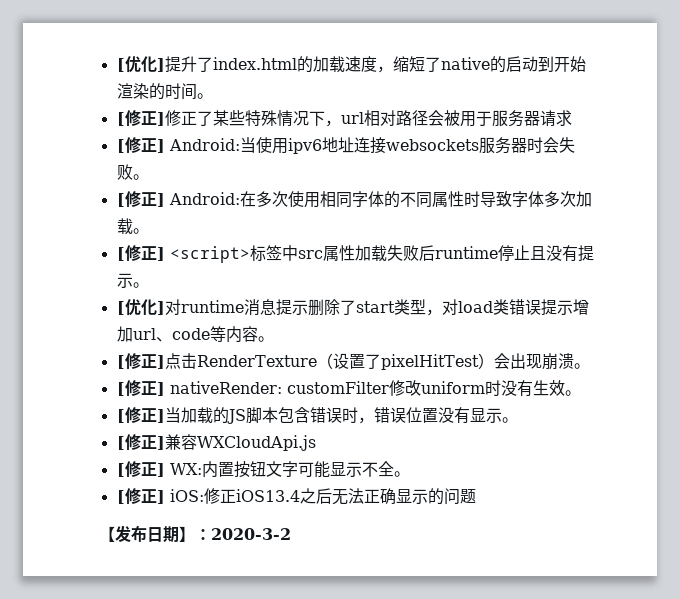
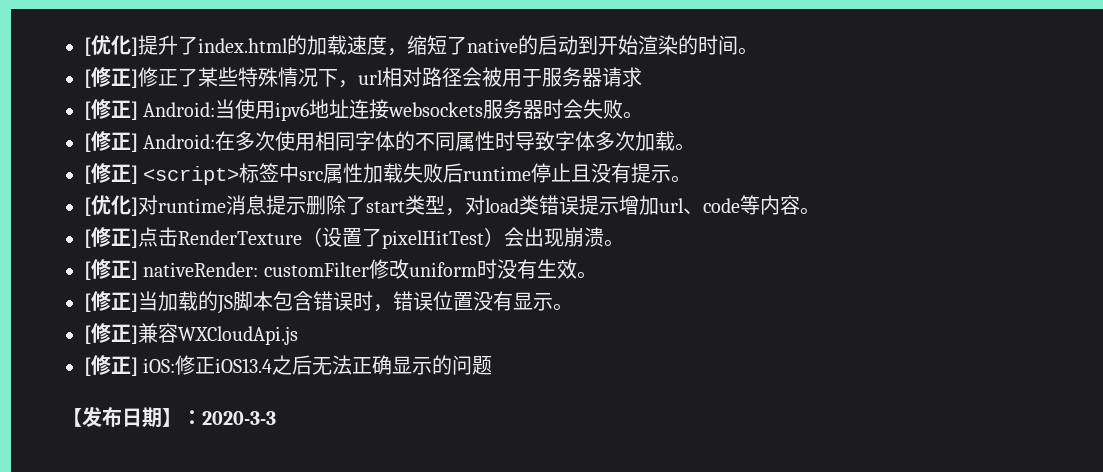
- [修正] WX:内置按钮文字可能显示不全。
- 【发布日期】：2020-3-2
+ 【发布日期】：2020-3-3

